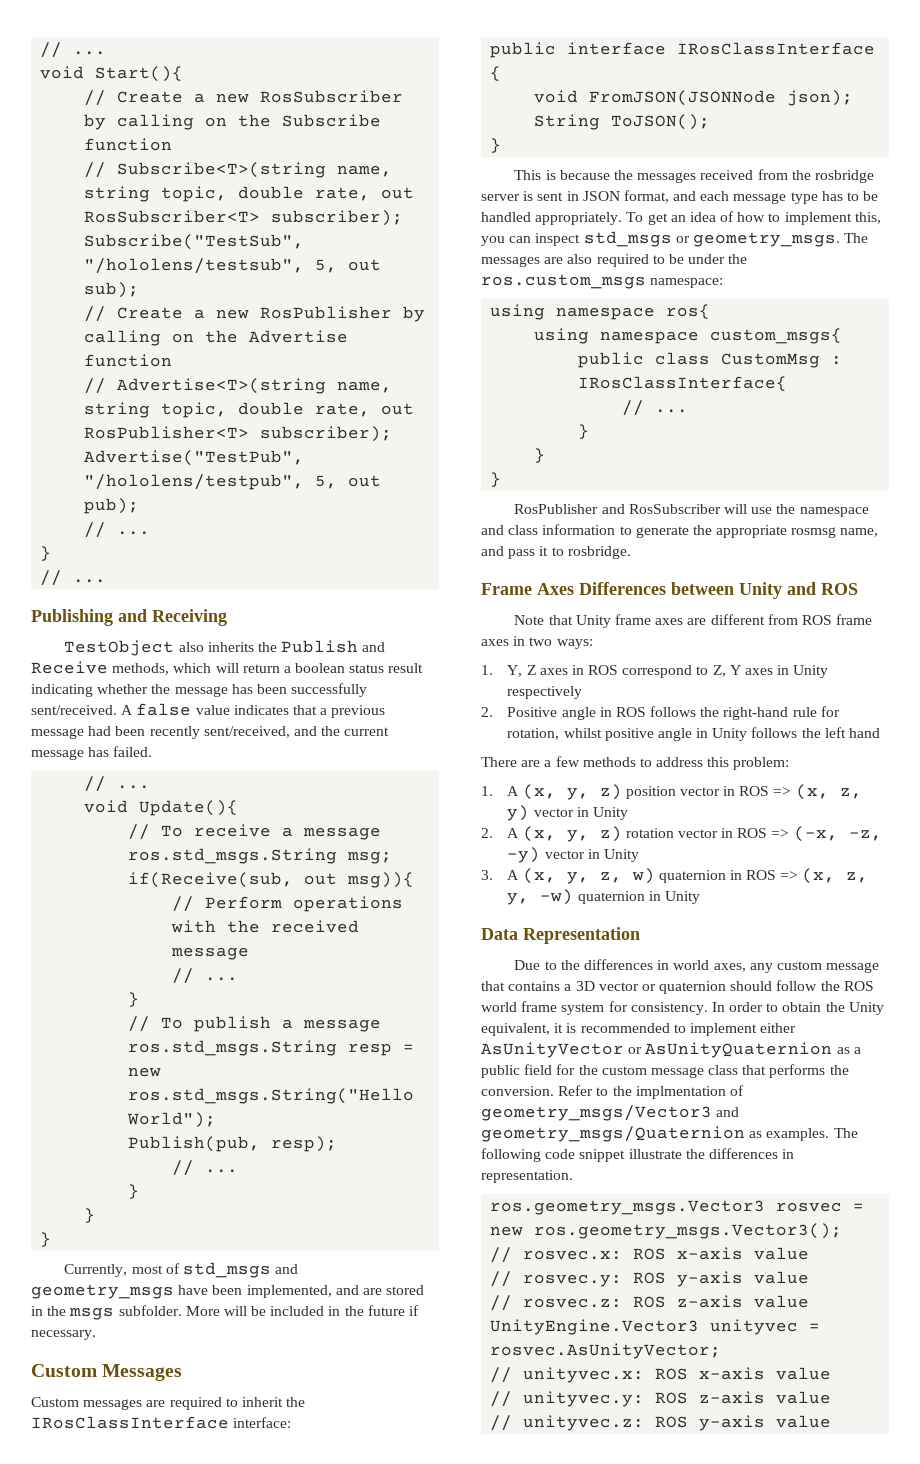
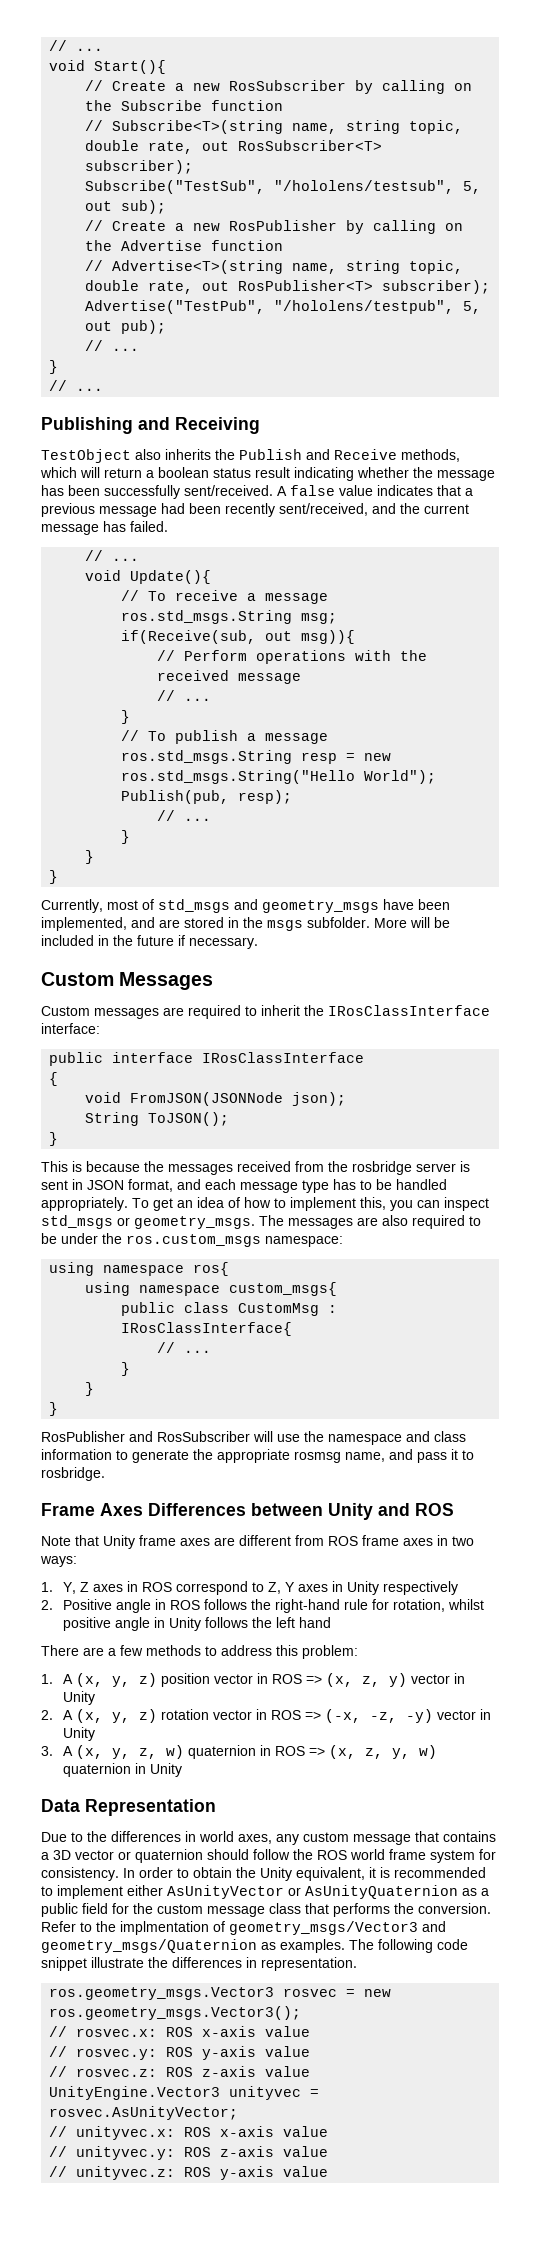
- 3. A (x, y, z, w) quaternion in ROS => (x, z, y, -w) quaternion in Unity
+ 3. A (x, y, z, w) quaternion in ROS => (x, z, y, w) quaternion in Unity

